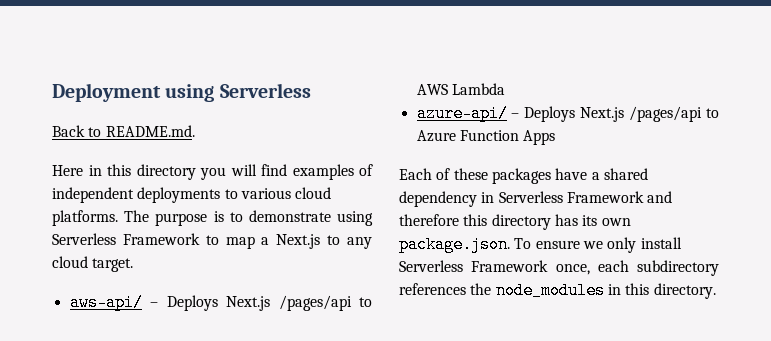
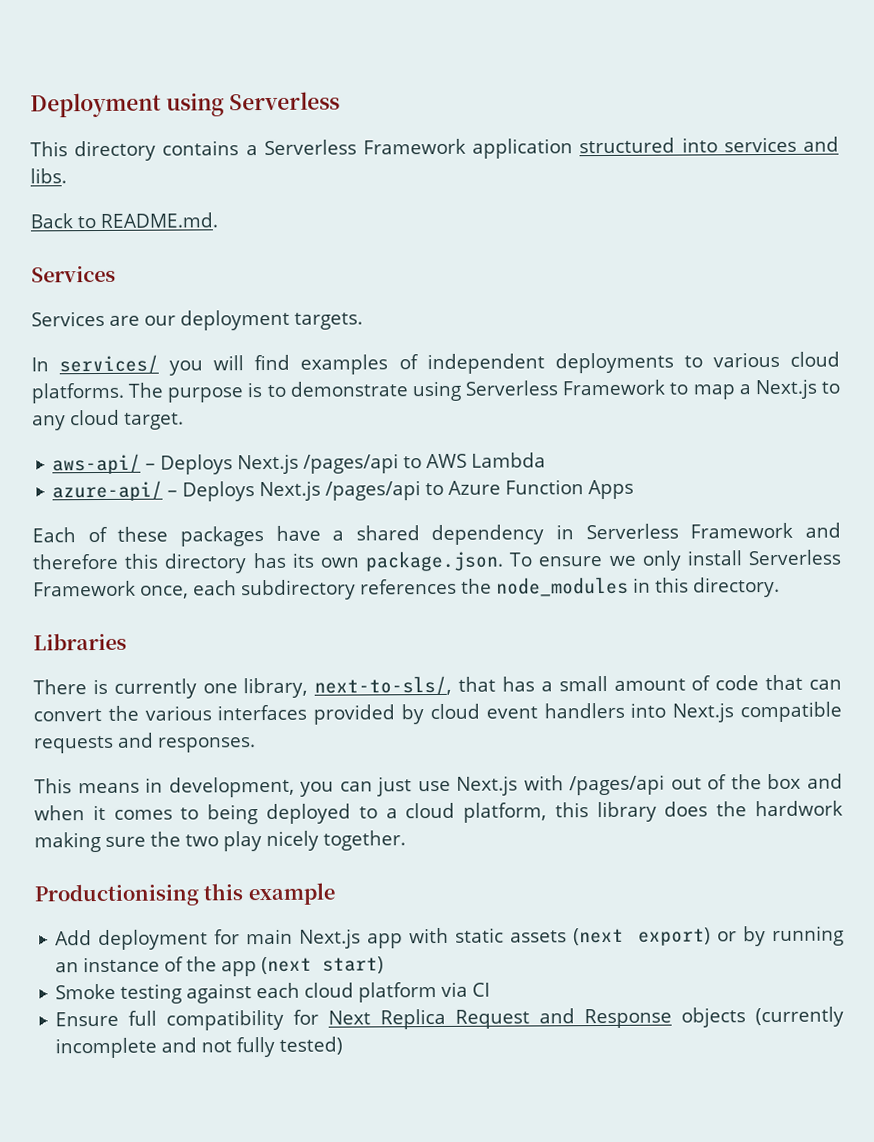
+ This directory contains a Serverless Framework application structured into services and libs.
  Back to README.md.
- Here in this directory you will find examples of independent deployments to various cloud platforms.
+ Services
+ Services are our deployment targets.
+ In services/ you will find examples of independent deployments to various cloud platforms.
+ Libraries
+ There is currently one library, next-to-sls/, that has a small amount of code that can convert the various interfaces provided by cloud event handlers into Next.js compatible requests and responses.
+ This means in development, you can just use Next.js with /pages/api out of the box and when it comes to being deployed to a cloud platform, this library does the hardwork making sure the two play nicely together.
+ Productionising this example
+ Add deployment for main Next.js app with static assets (next export) or by running an instance of the app (next start)
+ Smoke testing against each cloud platform via CI
+ Ensure full compatibility for Next Replica Request and Response objects (currently incomplete and not fully tested)

